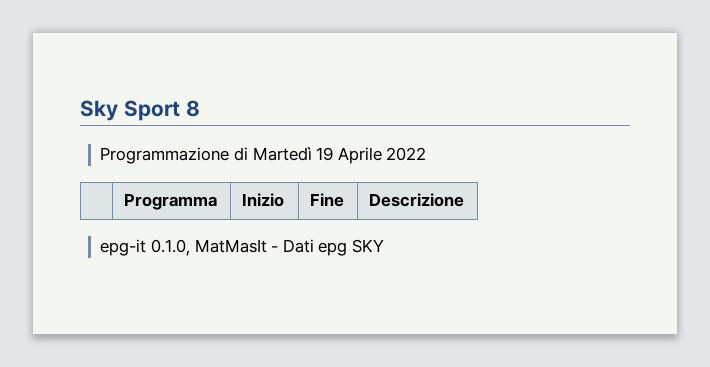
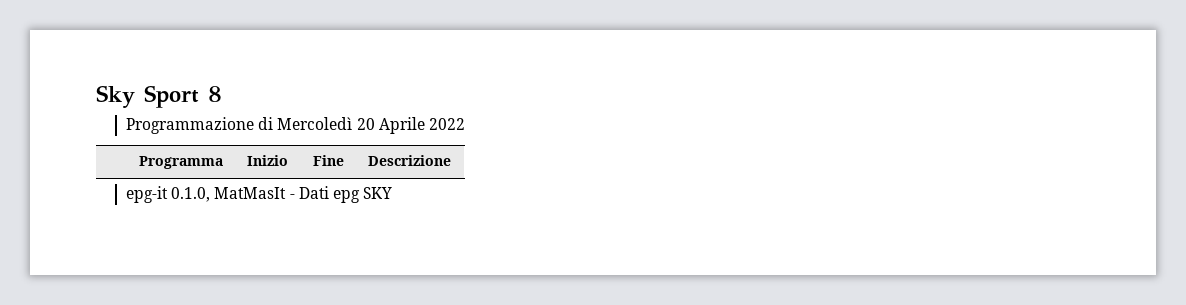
- Programmazione di Martedì 19 Aprile 2022
+ Programmazione di Mercoledì 20 Aprile 2022

